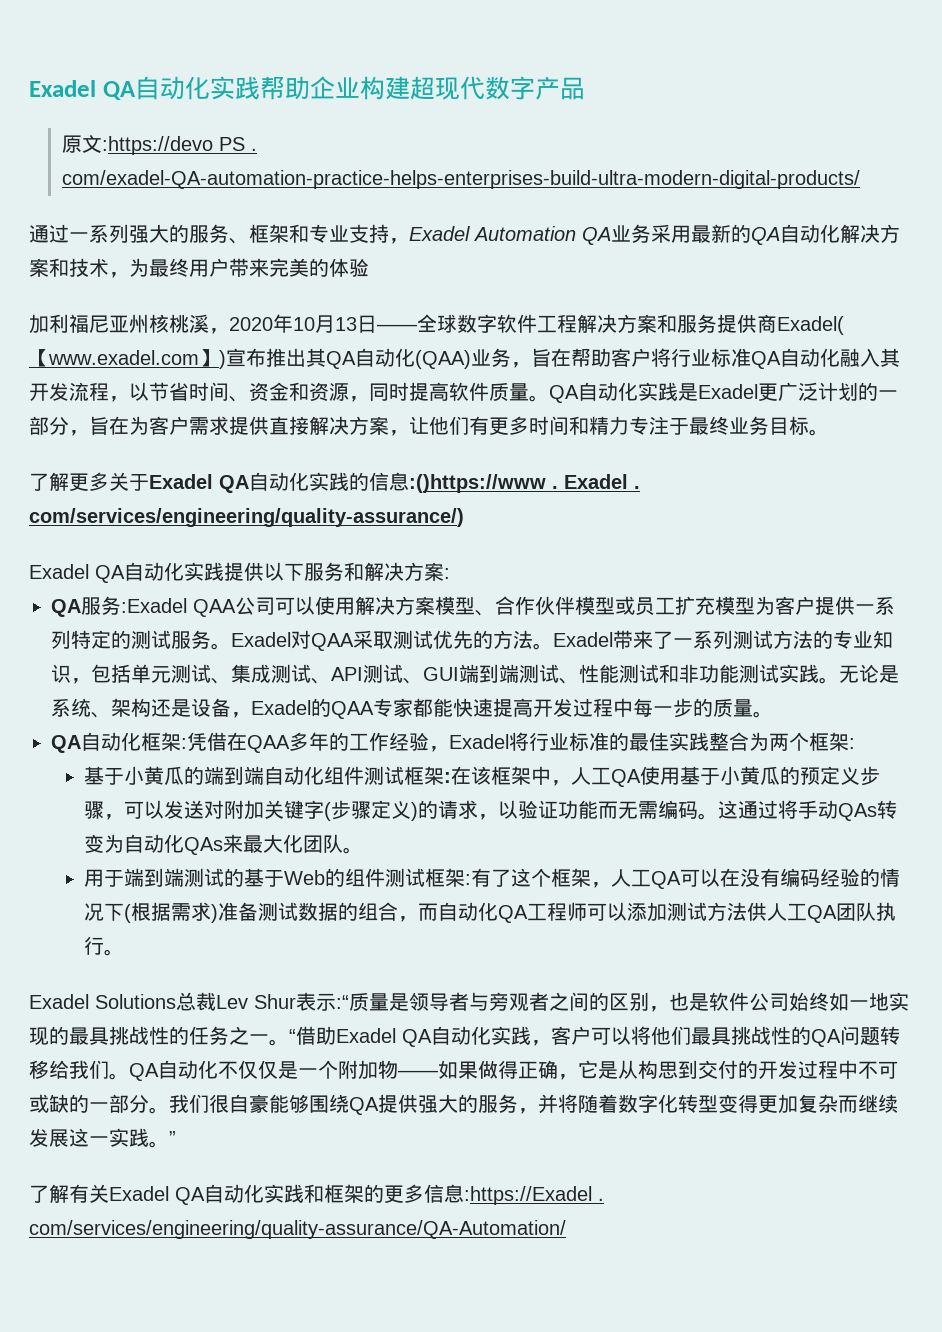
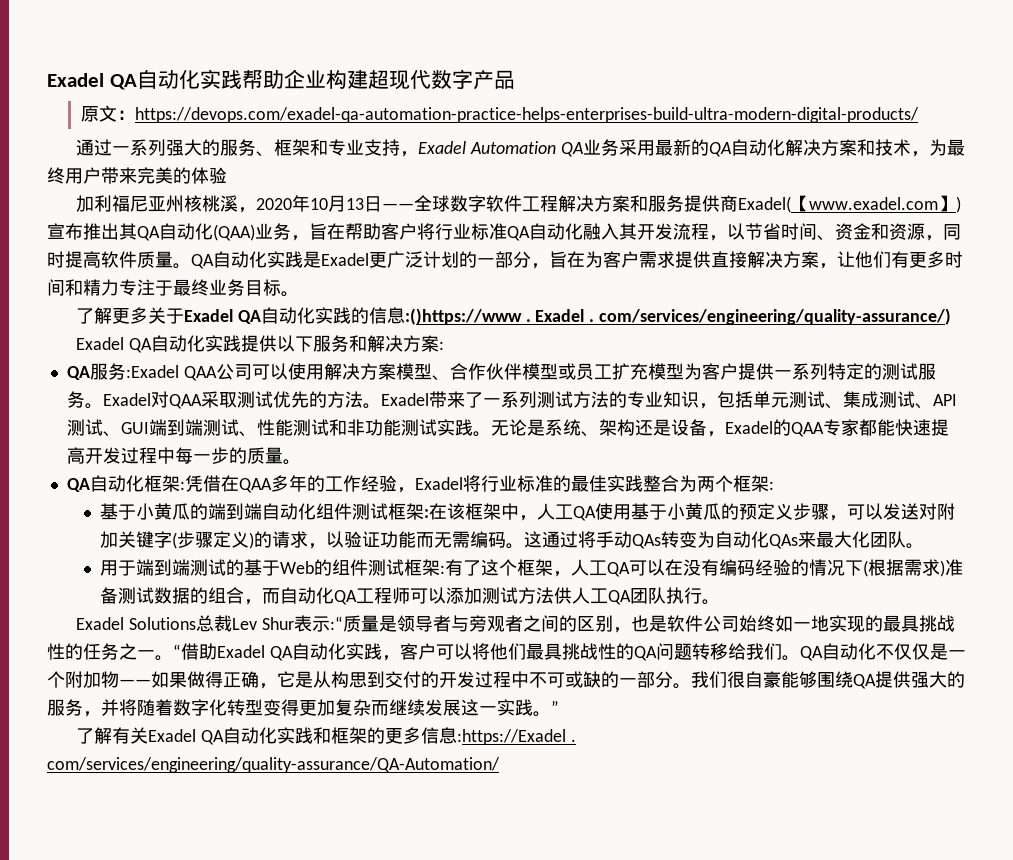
- 原文:https://devo PS . com/exadel-QA-automation-practice-helps-enterprises-build-ultra-modern-digital-products/
+ 原文：https://devops.com/exadel-qa-automation-practice-helps-enterprises-build-ultra-modern-digital-products/

